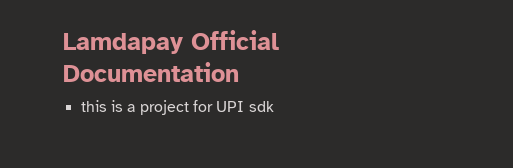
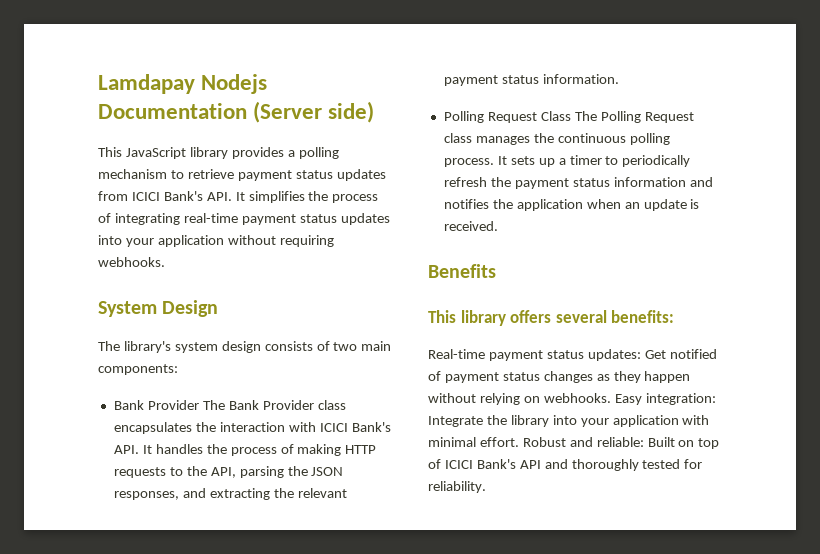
- Lamdapay Official Documentation
- this is a project for UPI sdk
+ Lamdapay Nodejs Documentation (Server side)
+ This JavaScript library provides a polling mechanism to retrieve payment status updates from ICICI Bank's API. It simplifies the process of integrating real-time payment status updates into your application without requiring webhooks.
+ System Design
+ The library's system design consists of two main components:
+ Bank Provider The Bank Provider class encapsulates the interaction with ICICI Bank's API. It handles the process of making HTTP requests to the API, parsing the JSON responses, and extracting the relevant payment status information.
+ Polling Request Class The Polling Request class manages the continuous polling process. It sets up a timer to periodically refresh the payment status information and notifies the application when an update is received.
+ Benefits
+ This library offers several benefits:
+ Real-time payment status updates: Get notified of payment status changes as they happen without relying on webhooks. Easy integration: Integrate the library into your application with minimal effort. Robust and reliable: Built on top of ICICI Bank's API and thoroughly tested for reliability.

